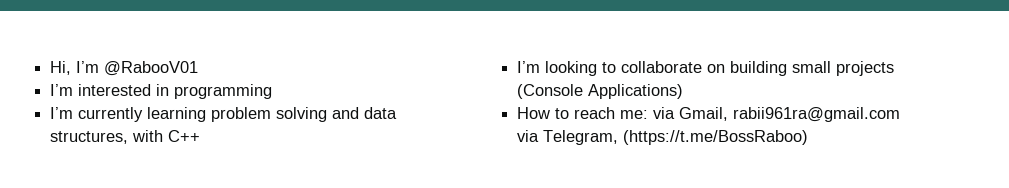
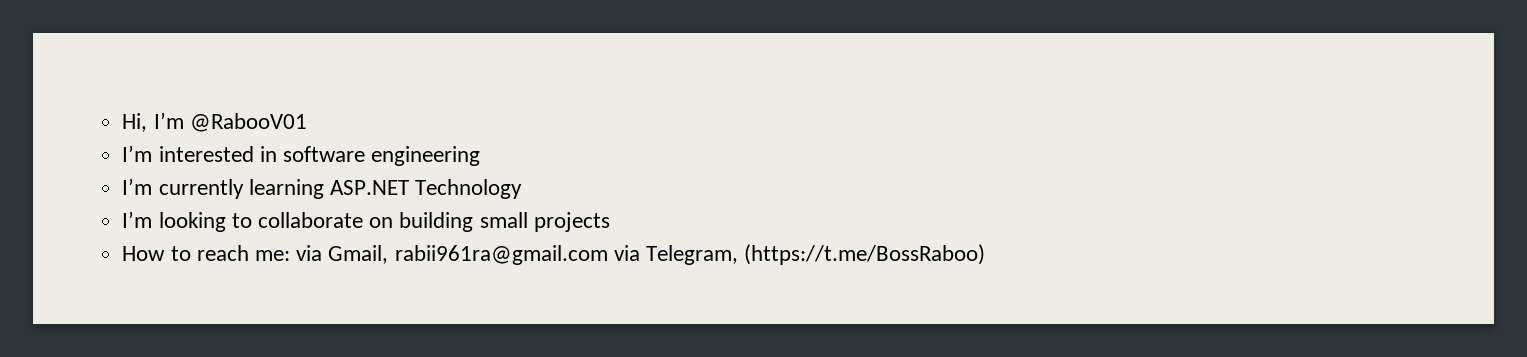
- I’m interested in programming
+ I’m interested in software engineering
- I’m currently learning problem solving and data structures, with C++
+ I’m currently learning ASP.NET Technology
- I’m looking to collaborate on building small projects (Console Applications)
+ I’m looking to collaborate on building small projects

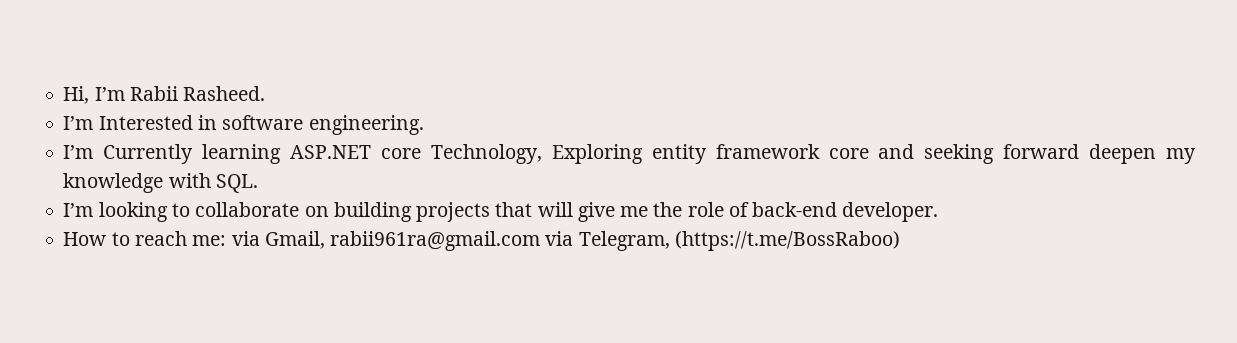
- Hi, I’m @RabooV01
- I’m interested in software engineering
- I’m currently learning ASP.NET Technology
+ Hi, I’m Rabii Rasheed.
+ I’m Interested in software engineering.
+ I’m Currently learning ASP.NET core Technology, Exploring entity framework core and seeking forward deepen my knowledge with SQL.
- I’m looking to collaborate on building small projects
+ I’m looking to collaborate on building projects that will give me the role of back-end developer.

